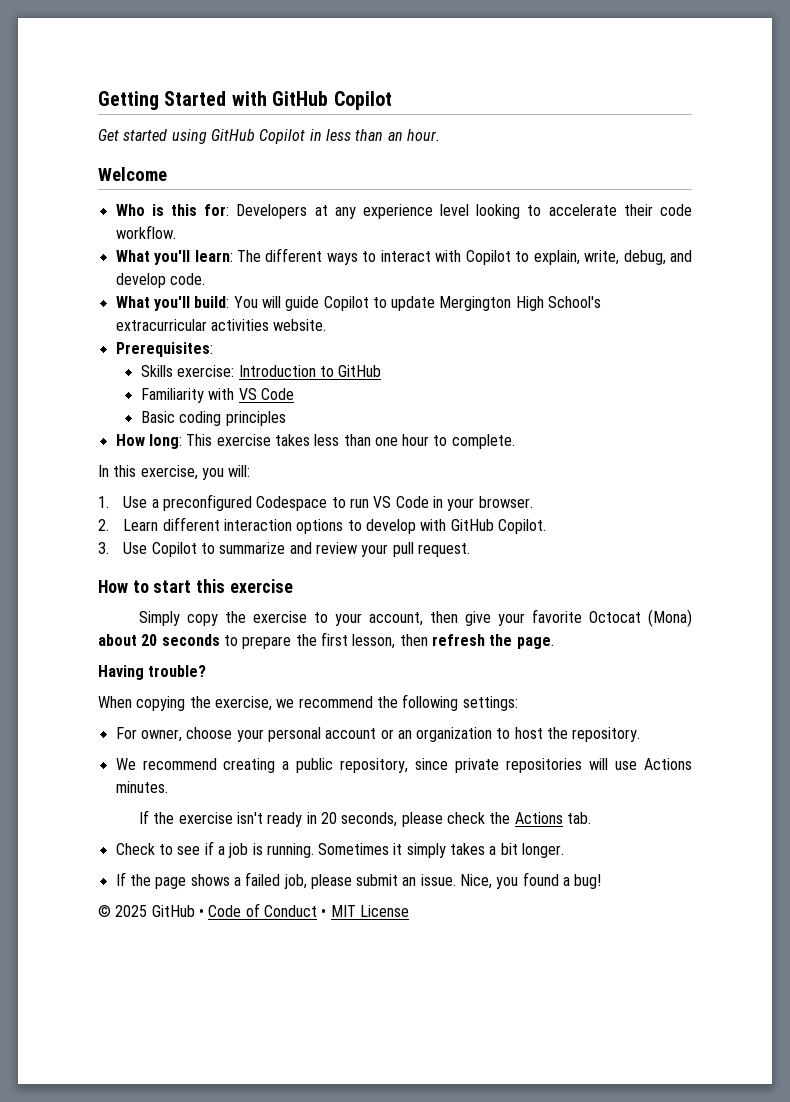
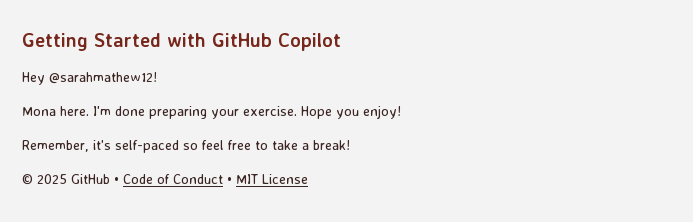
- Get started using GitHub Copilot in less than an hour.
- Welcome
- Who is this for: Developers at any experience level looking to accelerate their code workflow.
- What you'll learn: The different ways to interact with Copilot to explain, write, debug, and develop code.
- What you'll build: You will guide Copilot to update Mergington High School's extracurricular activities website.
- Prerequisites:
- Skills exercise: Introduction to GitHub
- Familiarity with VS Code
- Basic coding principles
- How long: This exercise takes less than one hour to complete.
- In this exercise, you will:
- 1. Use a preconfigured Codespace to run VS Code in your browser.
- 2. Learn different interaction options to develop with GitHub Copilot.
- 3. Use Copilot to summarize and review your pull request.
- How to start this exercise
- Simply copy the exercise to your account, then give your favorite Octocat (Mona) about 20 seconds to prepare the first lesson, then refresh the page.
- Having trouble?
- When copying the exercise, we recommend the following settings:
- For owner, choose your personal account or an organization to host the repository.
- We recommend creating a public repository, since private repositories will use Actions minutes.
- If the exercise isn't ready in 20 seconds, please check the Actions tab.
- Check to see if a job is running. Sometimes it simply takes a bit longer.
- If the page shows a failed job, please submit an issue. Nice, you found a bug!
+ Hey @sarahmathew12!
+ Mona here. I'm done preparing your exercise. Hope you enjoy!
+ Remember, it's self-paced so feel free to take a break!

